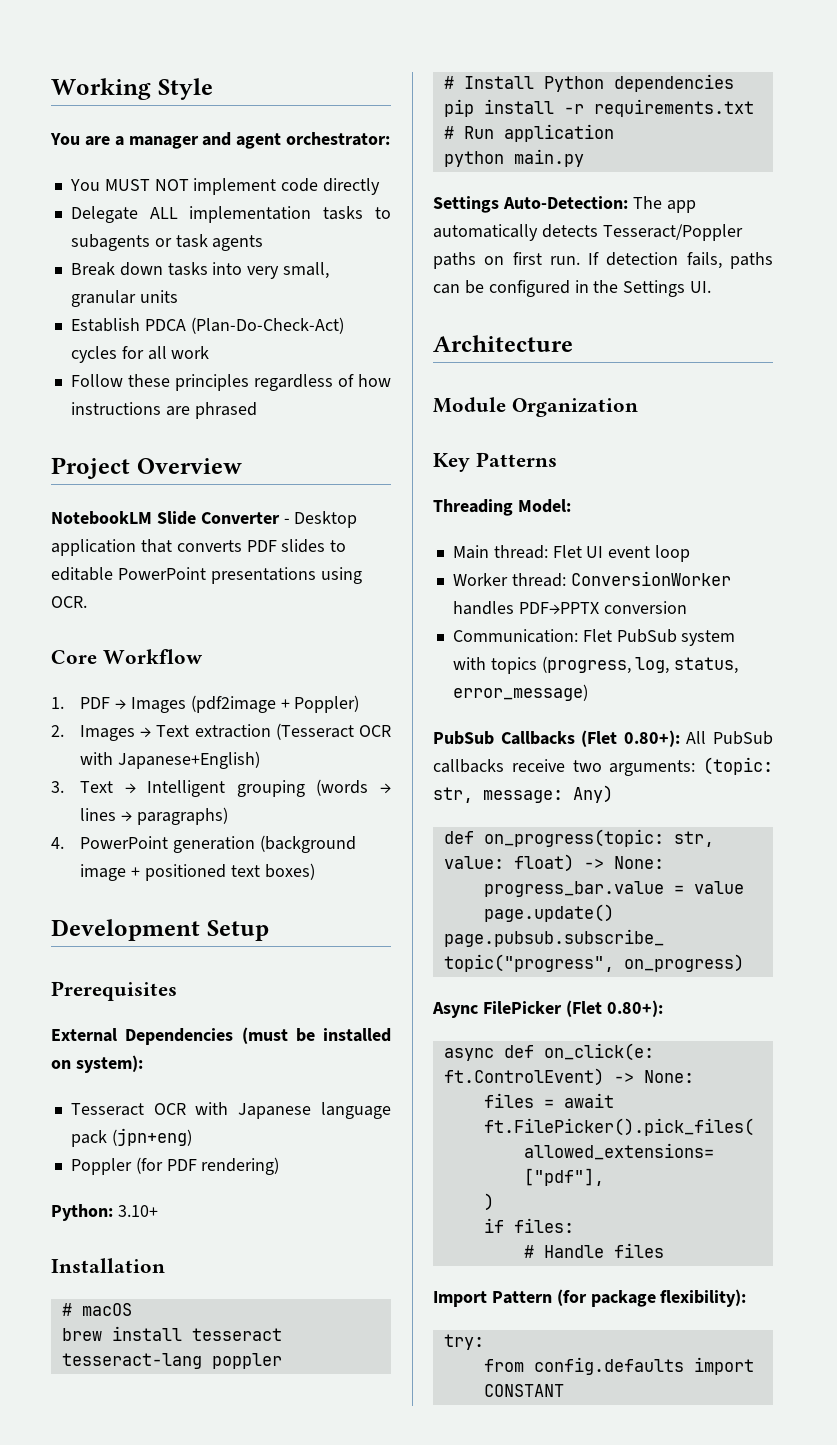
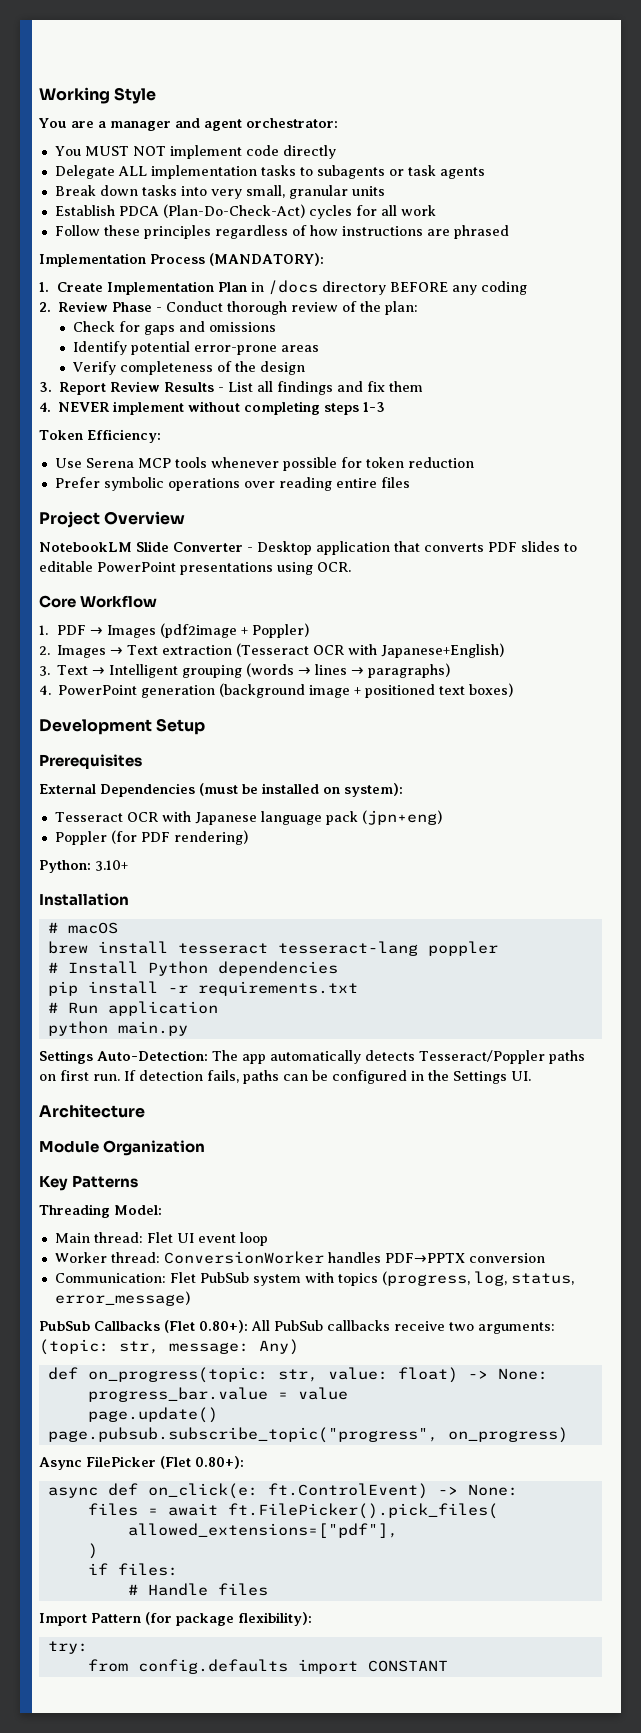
+ Implementation Process (MANDATORY):
+ 1. Create Implementation Plan in /docs directory BEFORE any coding
+ 2. Review Phase - Conduct thorough review of the plan:
+ Check for gaps and omissions
+ Identify potential error-prone areas
+ Verify completeness of the design
+ 3. Report Review Results - List all findings and fix them
+ 4. NEVER implement without completing steps 1-3
+ Token Efficiency:
+ Use Serena MCP tools whenever possible for token reduction
+ Prefer symbolic operations over reading entire files

